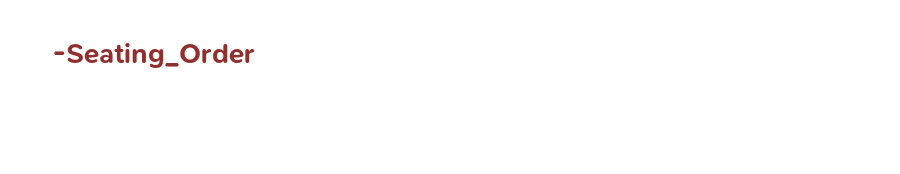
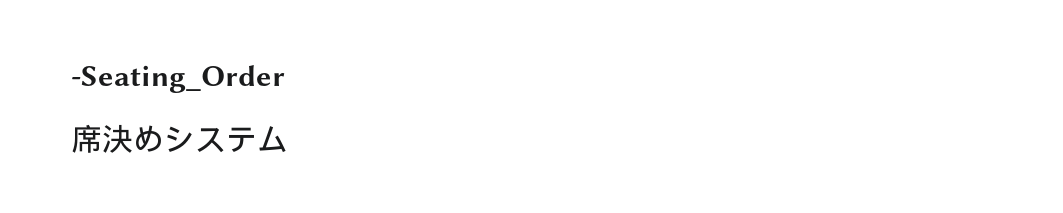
+ 席決めシステム

